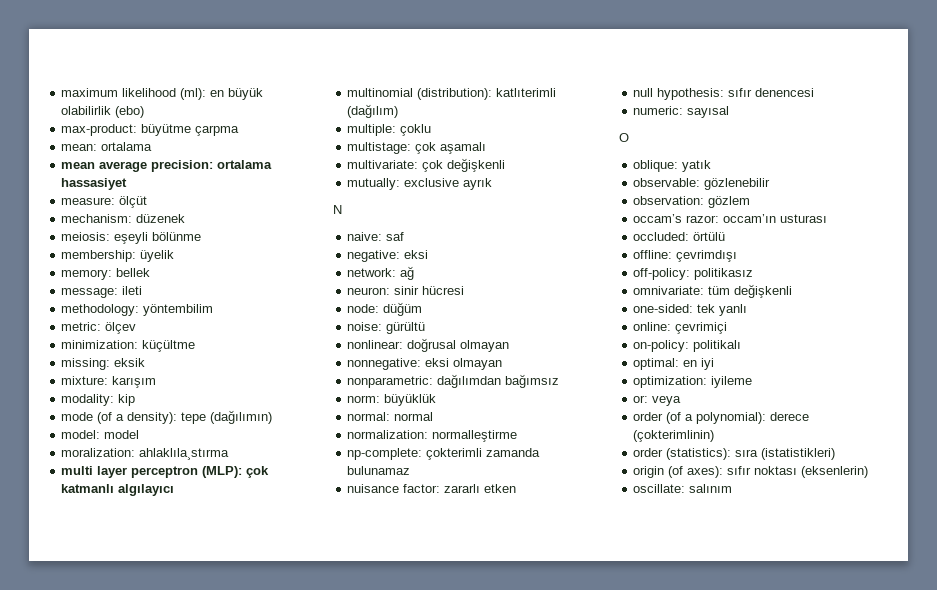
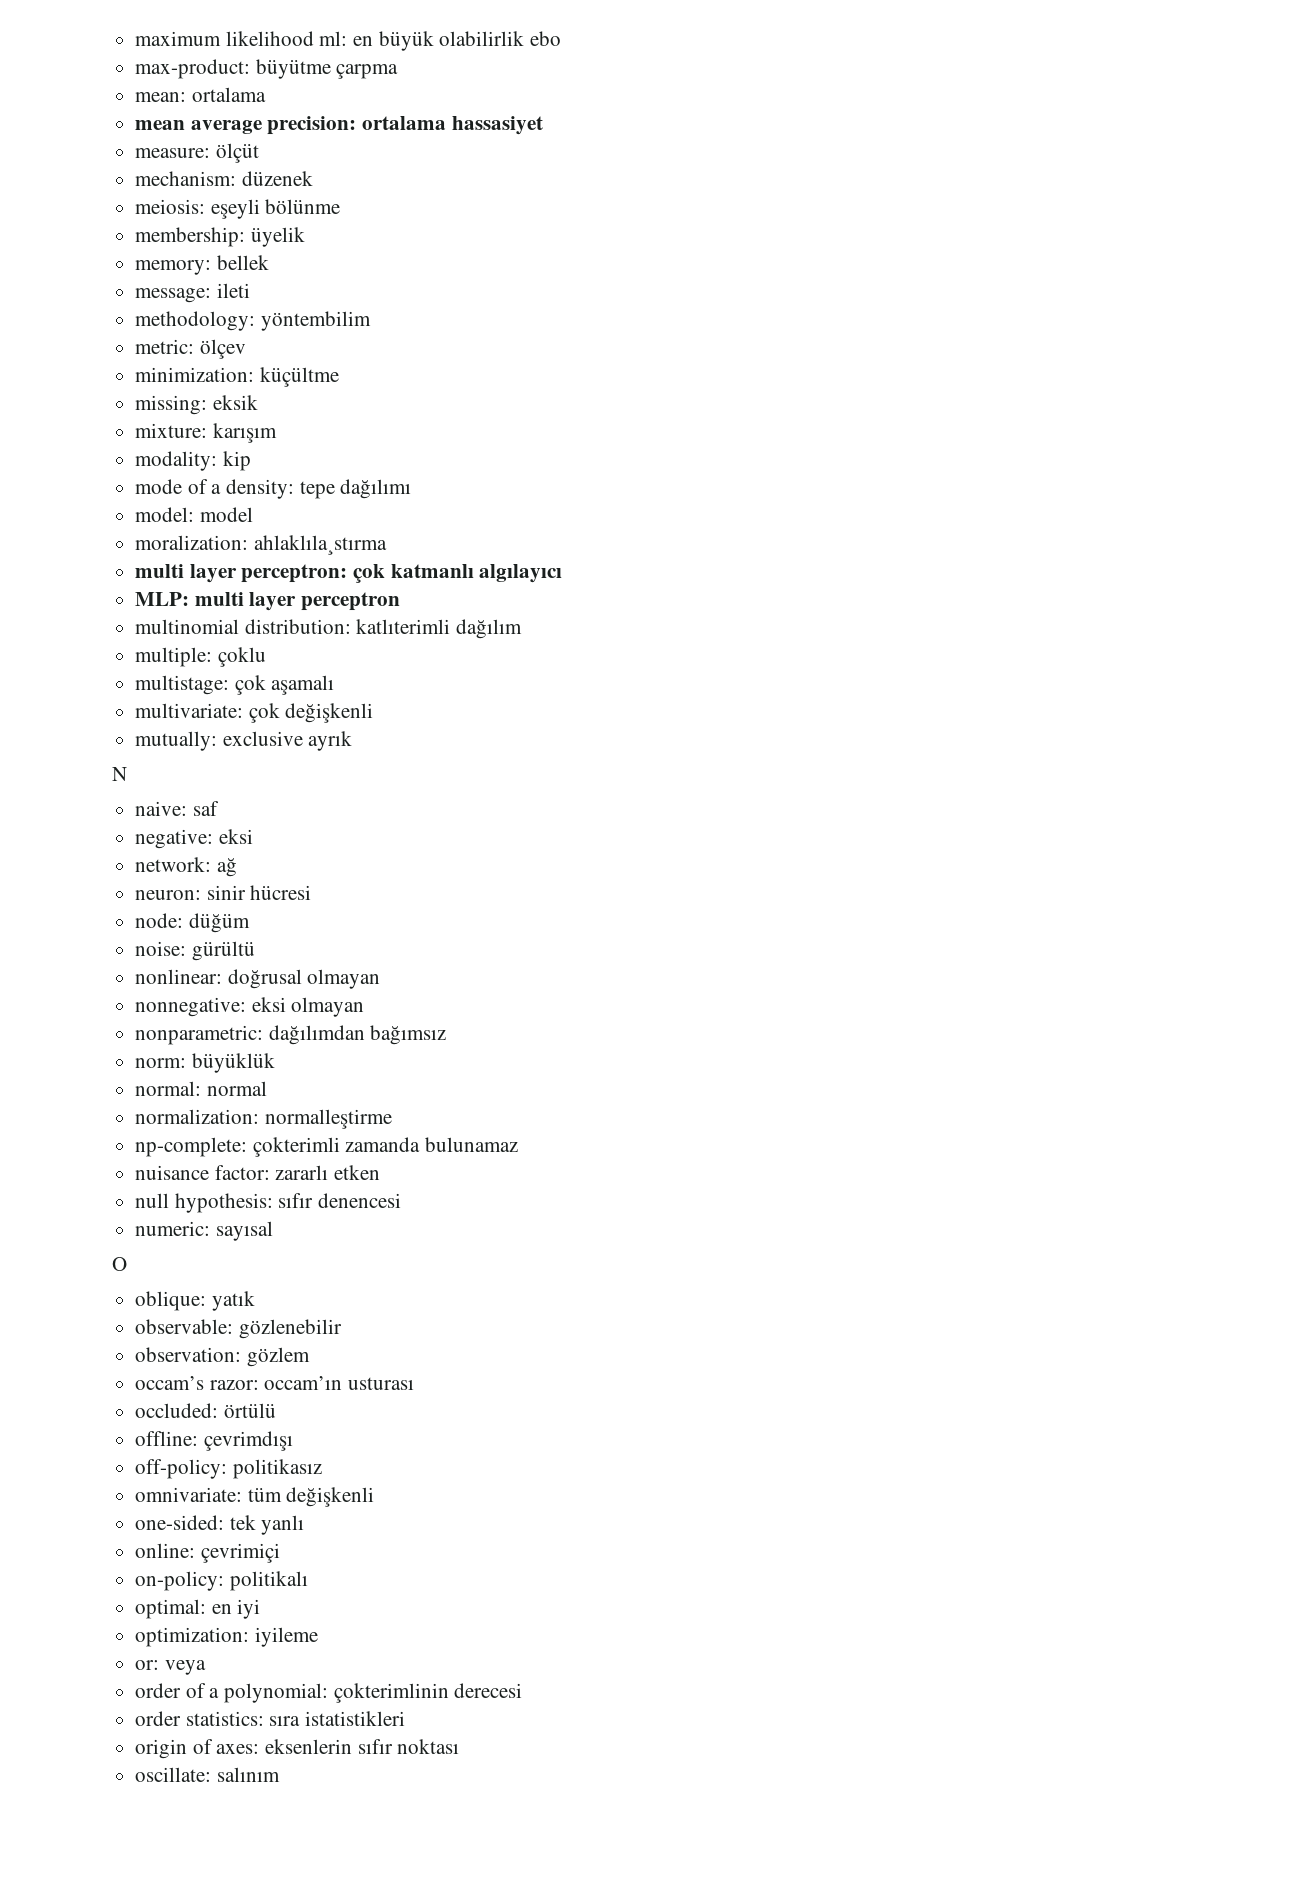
- maximum likelihood (ml): en büyük olabilirlik (ebo)
+ maximum likelihood ml: en büyük olabilirlik ebo
- mode (of a density): tepe (dağılımın)
+ mode of a density: tepe dağılımı
- multi layer perceptron (MLP): çok katmanlı algılayıcı
+ multi layer perceptron: çok katmanlı algılayıcı
- multinomial (distribution): katlıterimli (dağılım)
+ MLP: multi layer perceptron
+ multinomial distribution: katlıterimli dağılım
- order (of a polynomial): derece (çokterimlinin)
- order (statistics): sıra (istatistikleri)
- origin (of axes): sıfır noktası (eksenlerin)
+ order of a polynomial: çokterimlinin derecesi
+ order statistics: sıra istatistikleri
+ origin of axes: eksenlerin sıfır noktası

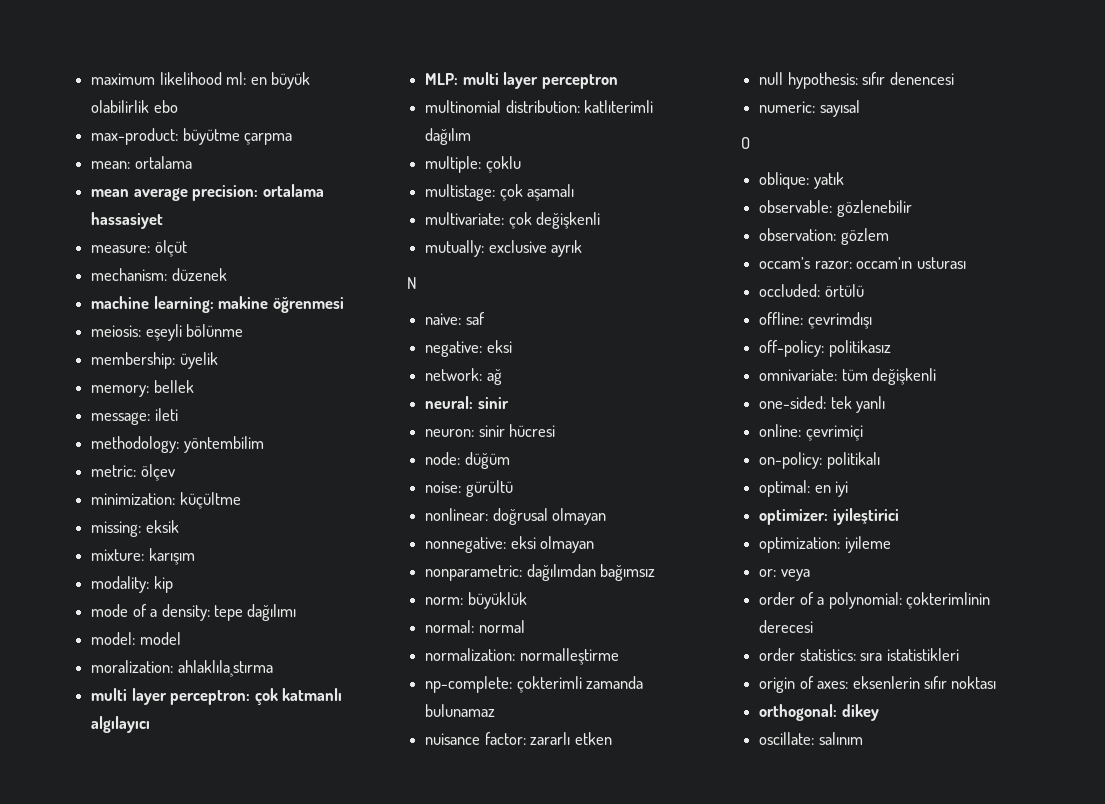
+ machine learning: makine öğrenmesi
+ neural: sinir
+ optimizer: iyileştirici
+ orthogonal: dikey

